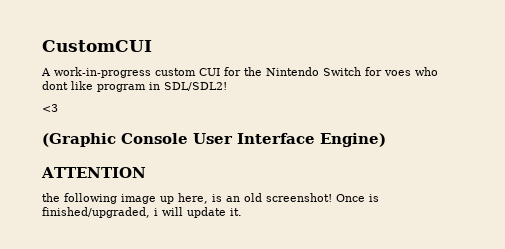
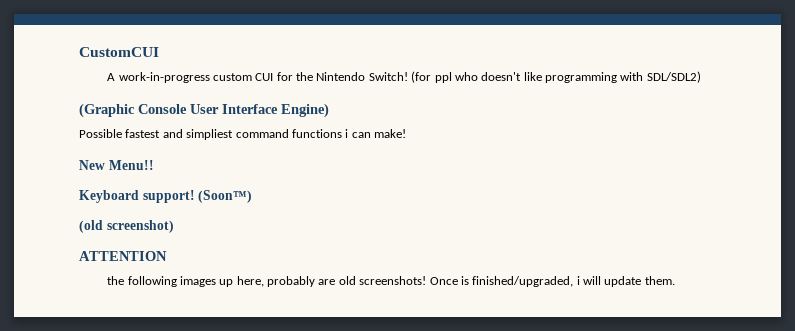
- A work-in-progress custom CUI for the Nintendo Switch for voes who dont like program in SDL/SDL2!
- <3
+ A work-in-progress custom CUI for the Nintendo Switch! (for ppl who doesn't like programming with SDL/SDL2)
+ Possible fastest and simpliest command functions i can make!
+ New Menu!!
+ Keyboard support! (Soon™)
+ (old screenshot)
- the following image up here, is an old screenshot!
+ the following images up here, probably are old screenshots!
- Once is finished/upgraded, i will update it.
+ Once is finished/upgraded, i will update them.

